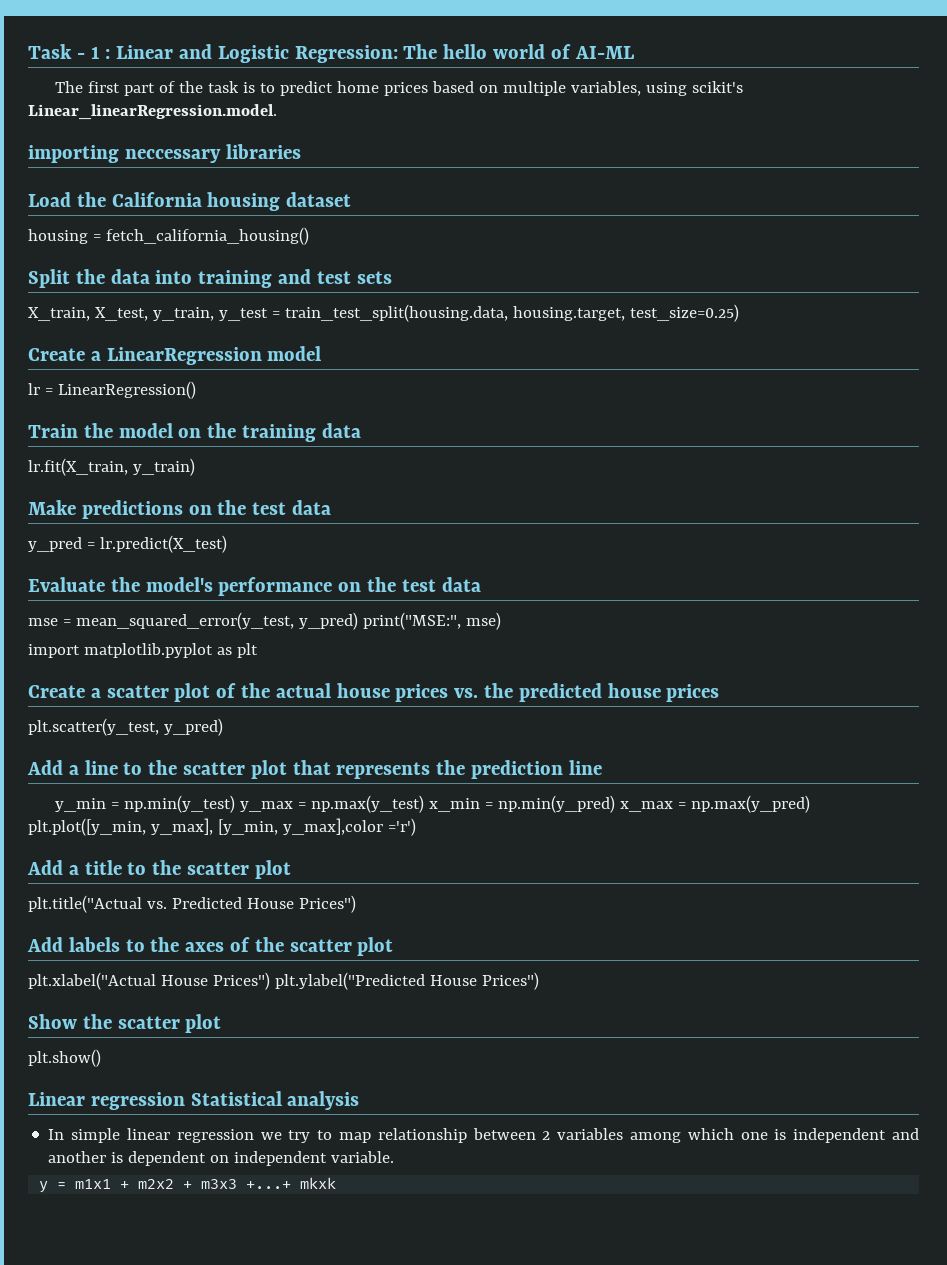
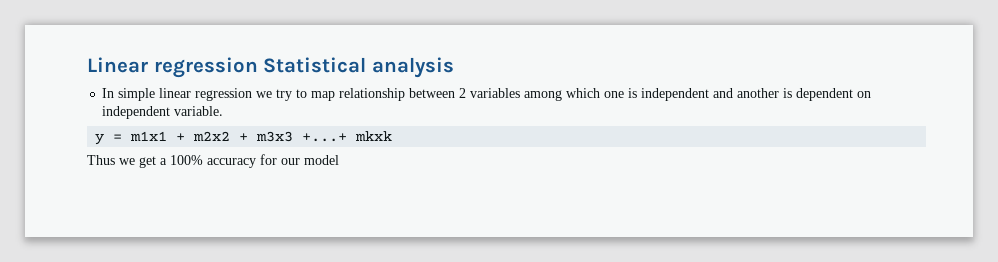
- Task - 1 : Linear and Logistic Regression: The hello world of AI-ML
- The first part of the task is to predict home prices based on multiple variables, using scikit's Linear_linearRegression.model.
- importing neccessary libraries
- Load the California housing dataset
- housing = fetch_california_housing()
- Split the data into training and test sets
- X_train, X_test, y_train, y_test = train_test_split(housing.data, housing.target, test_size=0.25)
- Create a LinearRegression model
- lr = LinearRegression()
- Train the model on the training data
- lr.fit(X_train, y_train)
- Make predictions on the test data
- y_pred = lr.predict(X_test)
- Evaluate the model's performance on the test data
- mse = mean_squared_error(y_test, y_pred) print("MSE:", mse)
- import matplotlib.pyplot as plt
- Create a scatter plot of the actual house prices vs. the predicted house prices
- plt.scatter(y_test, y_pred)
- Add a line to the scatter plot that represents the prediction line
- y_min = np.min(y_test) y_max = np.max(y_test) x_min = np.min(y_pred) x_max = np.max(y_pred) plt.plot([y_min, y_max], [y_min, y_max],color ='r')
- Add a title to the scatter plot
- plt.title("Actual vs. Predicted House Prices")
- Add labels to the axes of the scatter plot
- plt.xlabel("Actual House Prices") plt.ylabel("Predicted House Prices")
- Show the scatter plot
- plt.show()
+ Thus we get a 100% accuracy for our model

